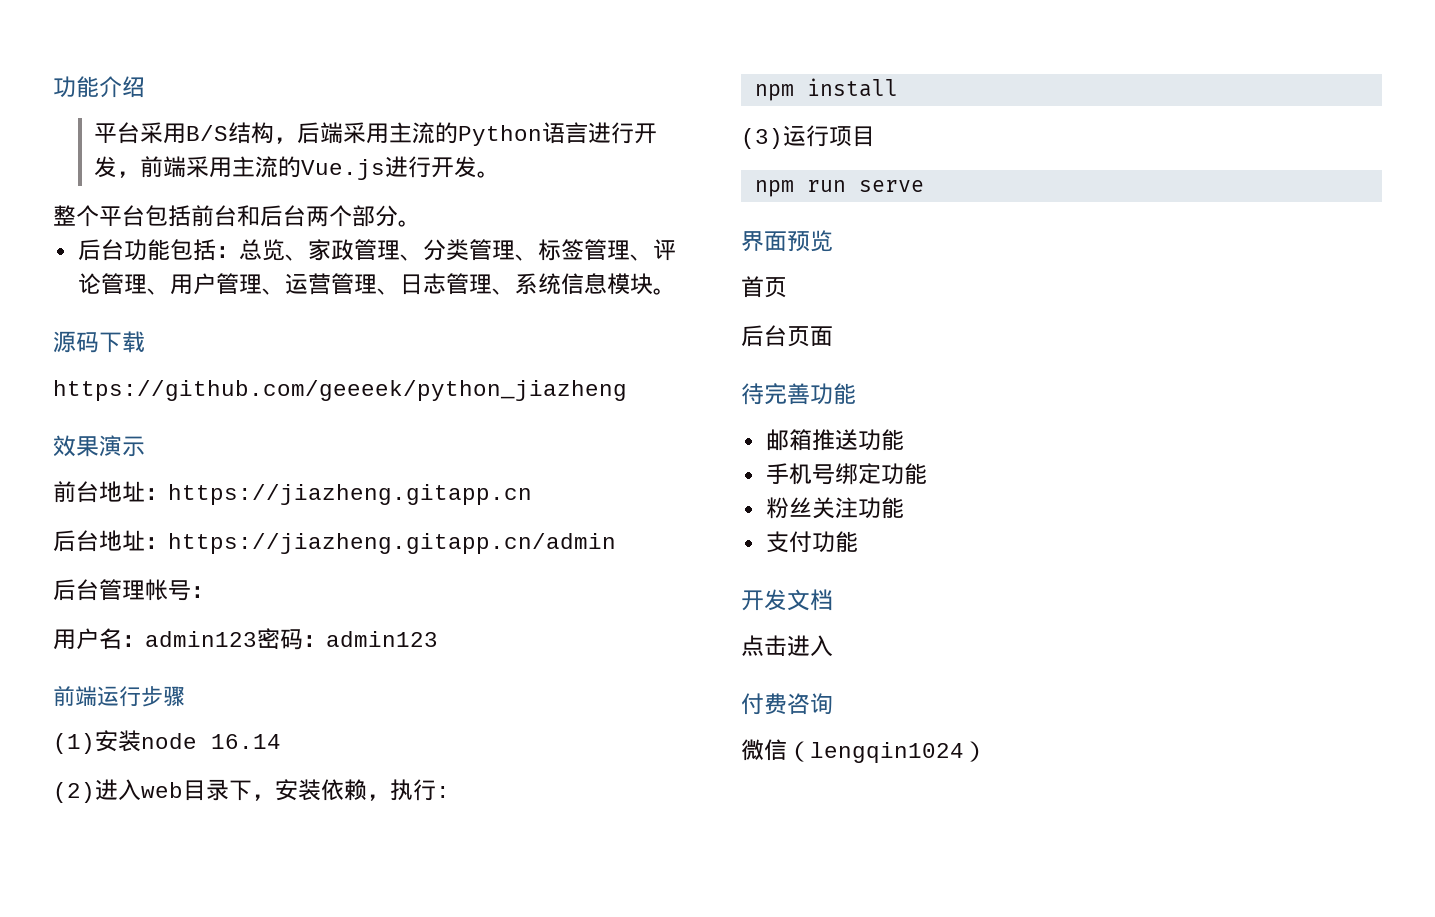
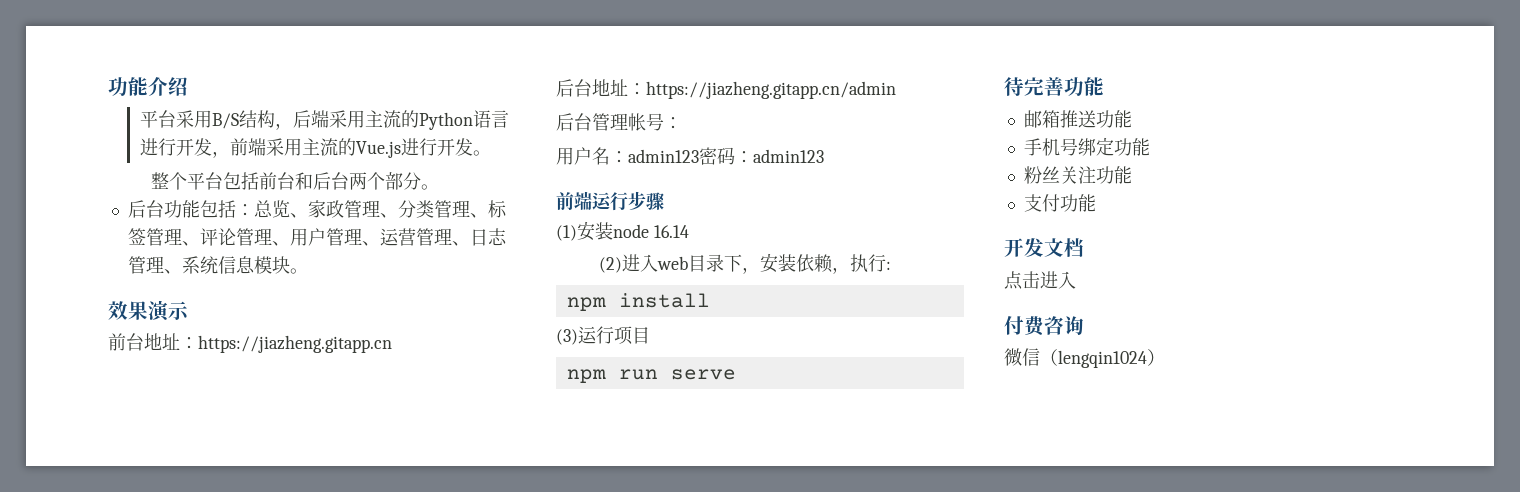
- 源码下载
- https://github.com/geeeek/python_jiazheng
- 界面预览
- 首页
- 后台页面

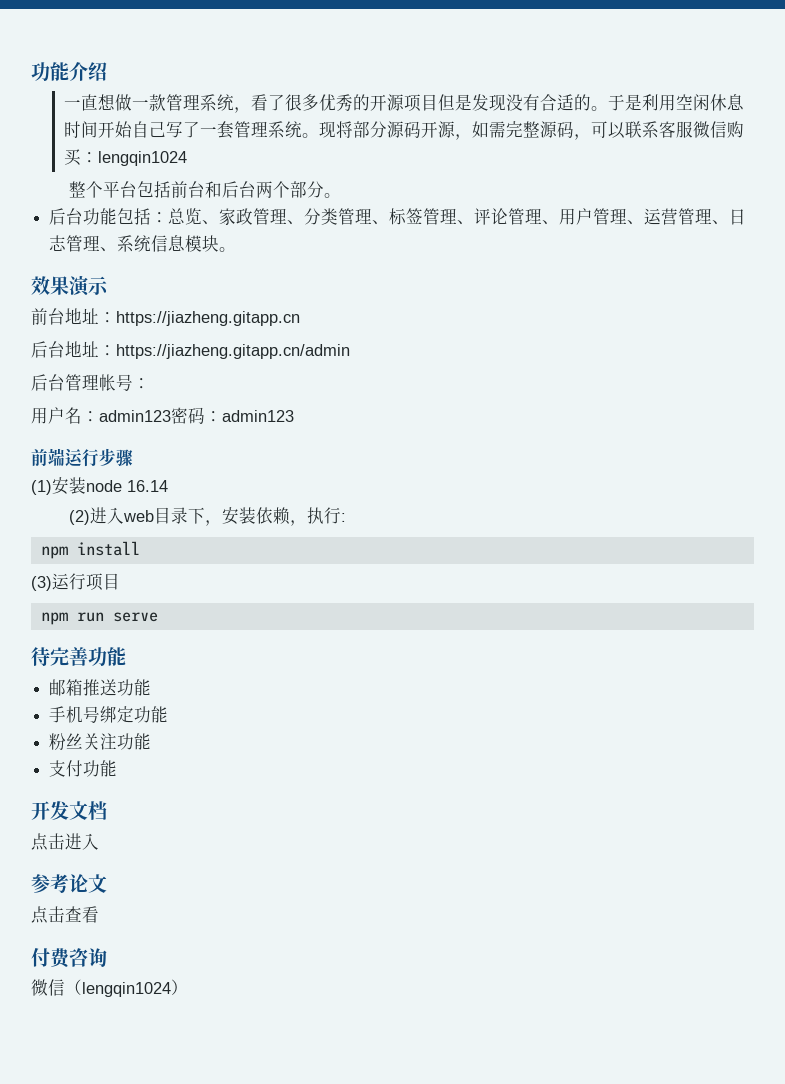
- 平台采用B/S结构，后端采用主流的Python语言进行开发，前端采用主流的Vue.js进行开发。
+ 一直想做一款管理系统，看了很多优秀的开源项目但是发现没有合适的。于是利用空闲休息时间开始自己写了一套管理系统。现将部分源码开源，如需完整源码，可以联系客服微信购买：lengqin1024
+ 参考论文
+ 点击查看

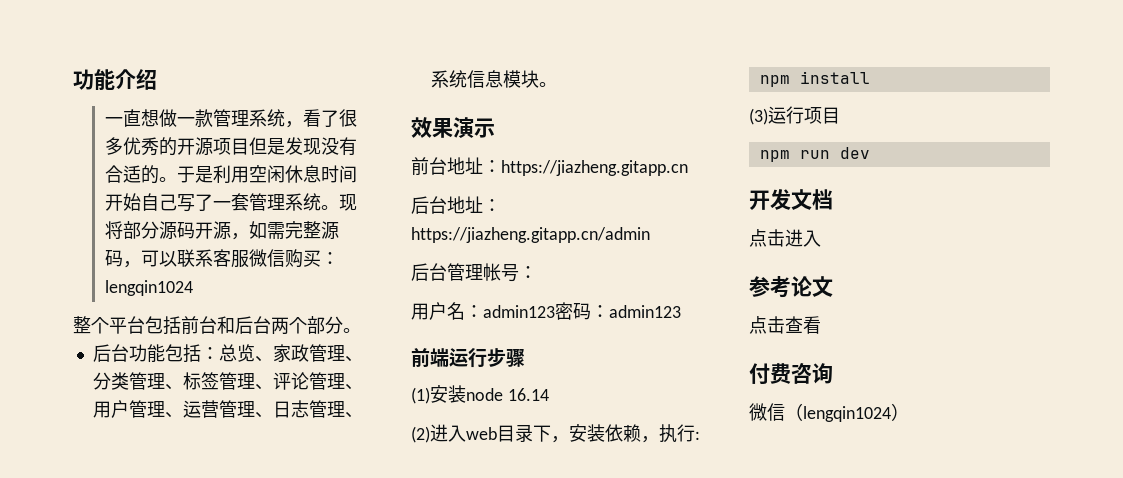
- npm run serve
- 待完善功能
- 邮箱推送功能
- 手机号绑定功能
- 粉丝关注功能
- 支付功能
+ npm run dev

